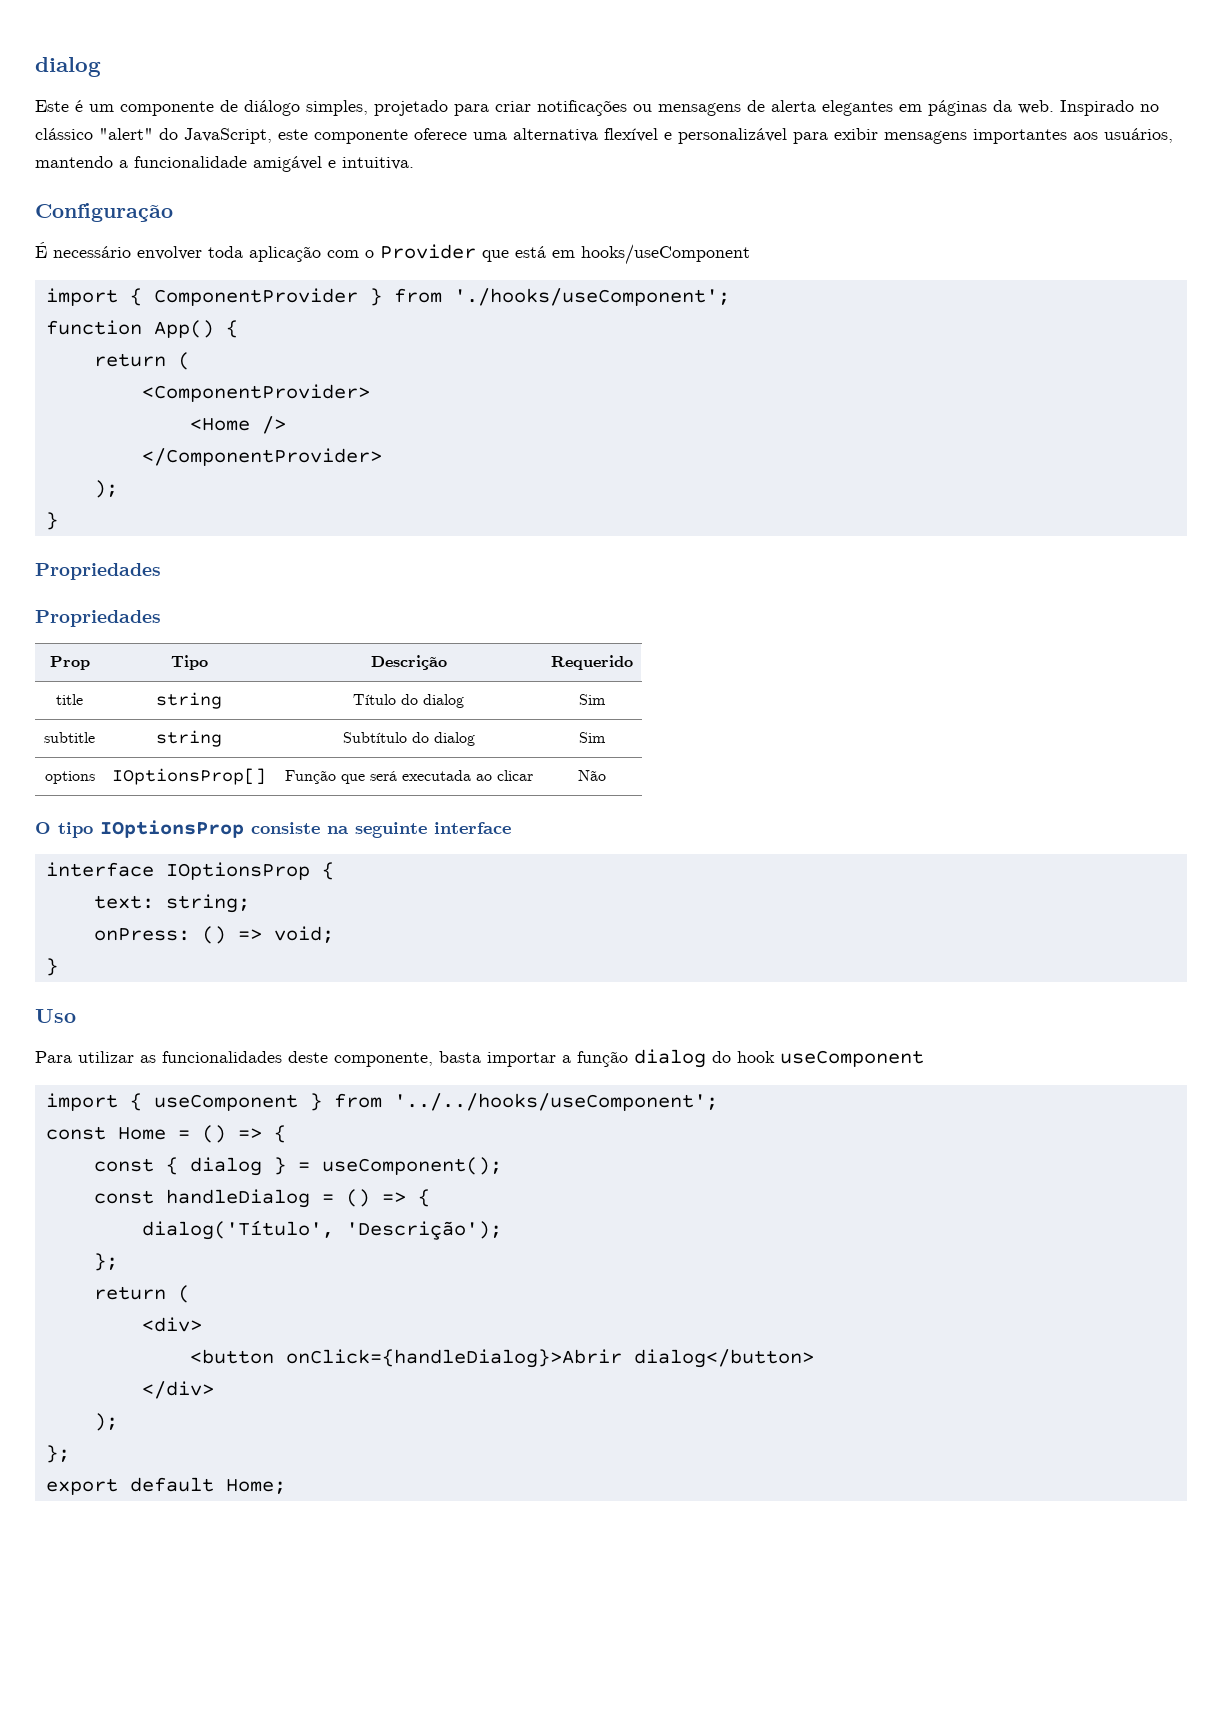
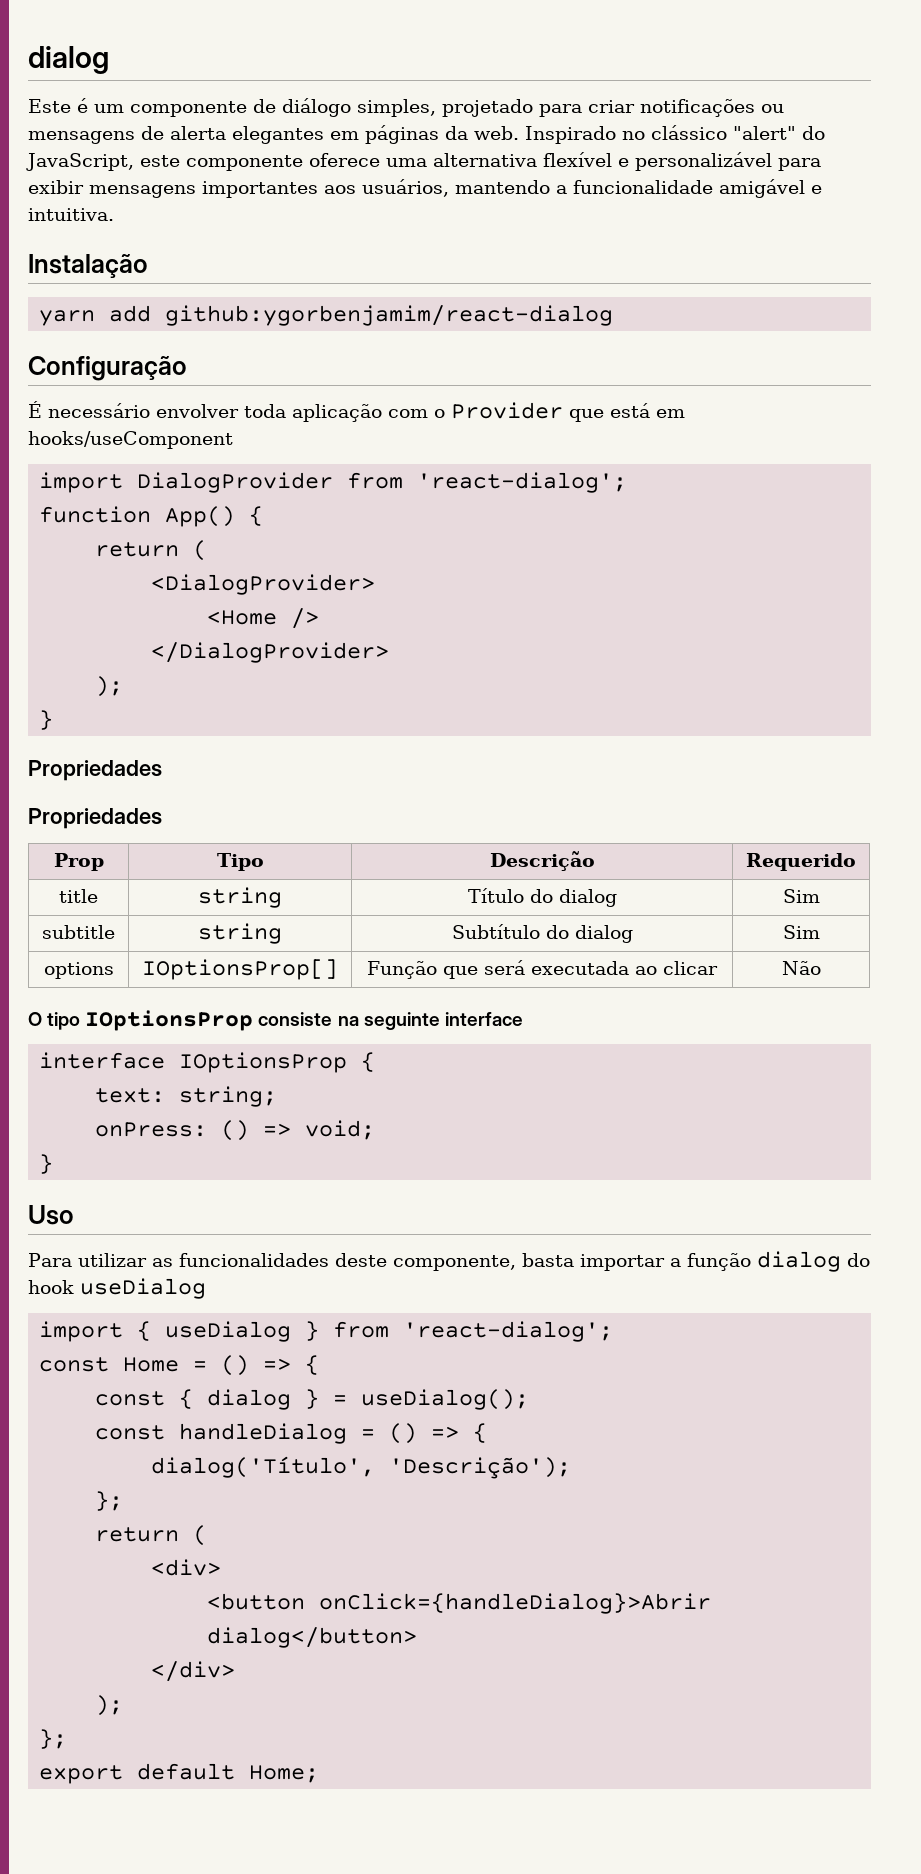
+ Instalação
+ yarn add github:ygorbenjamim/react-dialog
- import { ComponentProvider } from './hooks/useComponent';
+ import DialogProvider from 'react-dialog';
- <ComponentProvider>
+ <DialogProvider>
- </ComponentProvider>
+ </DialogProvider>
- Para utilizar as funcionalidades deste componente, basta importar a função dialog do hook useComponent
- import { useComponent } from '../../hooks/useComponent';
+ Para utilizar as funcionalidades deste componente, basta importar a função dialog do hook useDialog
+ import { useDialog } from 'react-dialog';
- const { dialog } = useComponent();
+ const { dialog } = useDialog();

